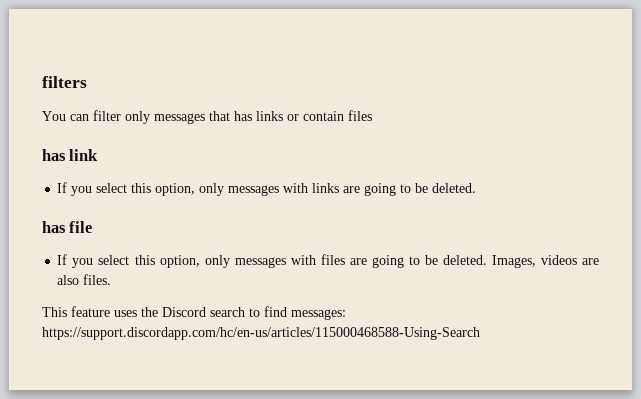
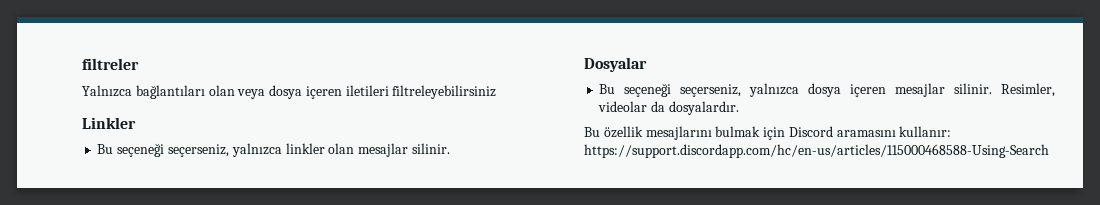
- filters
- You can filter only messages that has links or contain files
- has link
- If you select this option, only messages with links are going to be deleted.
- has file
- If you select this option, only messages with files are going to be deleted. Images, videos are also files.
- This feature uses the Discord search to find messages: https://support.discordapp.com/hc/en-us/articles/115000468588-Using-Search
+ filtreler
+ Yalnızca bağlantıları olan veya dosya içeren iletileri filtreleyebilirsiniz
+ Linkler
+ Bu seçeneği seçerseniz, yalnızca linkler olan mesajlar silinir.
+ Dosyalar
+ Bu seçeneği seçerseniz, yalnızca dosya içeren mesajlar silinir. Resimler, videolar da dosyalardır.
+ Bu özellik mesajlarını bulmak için Discord aramasını kullanır: https://support.discordapp.com/hc/en-us/articles/115000468588-Using-Search

